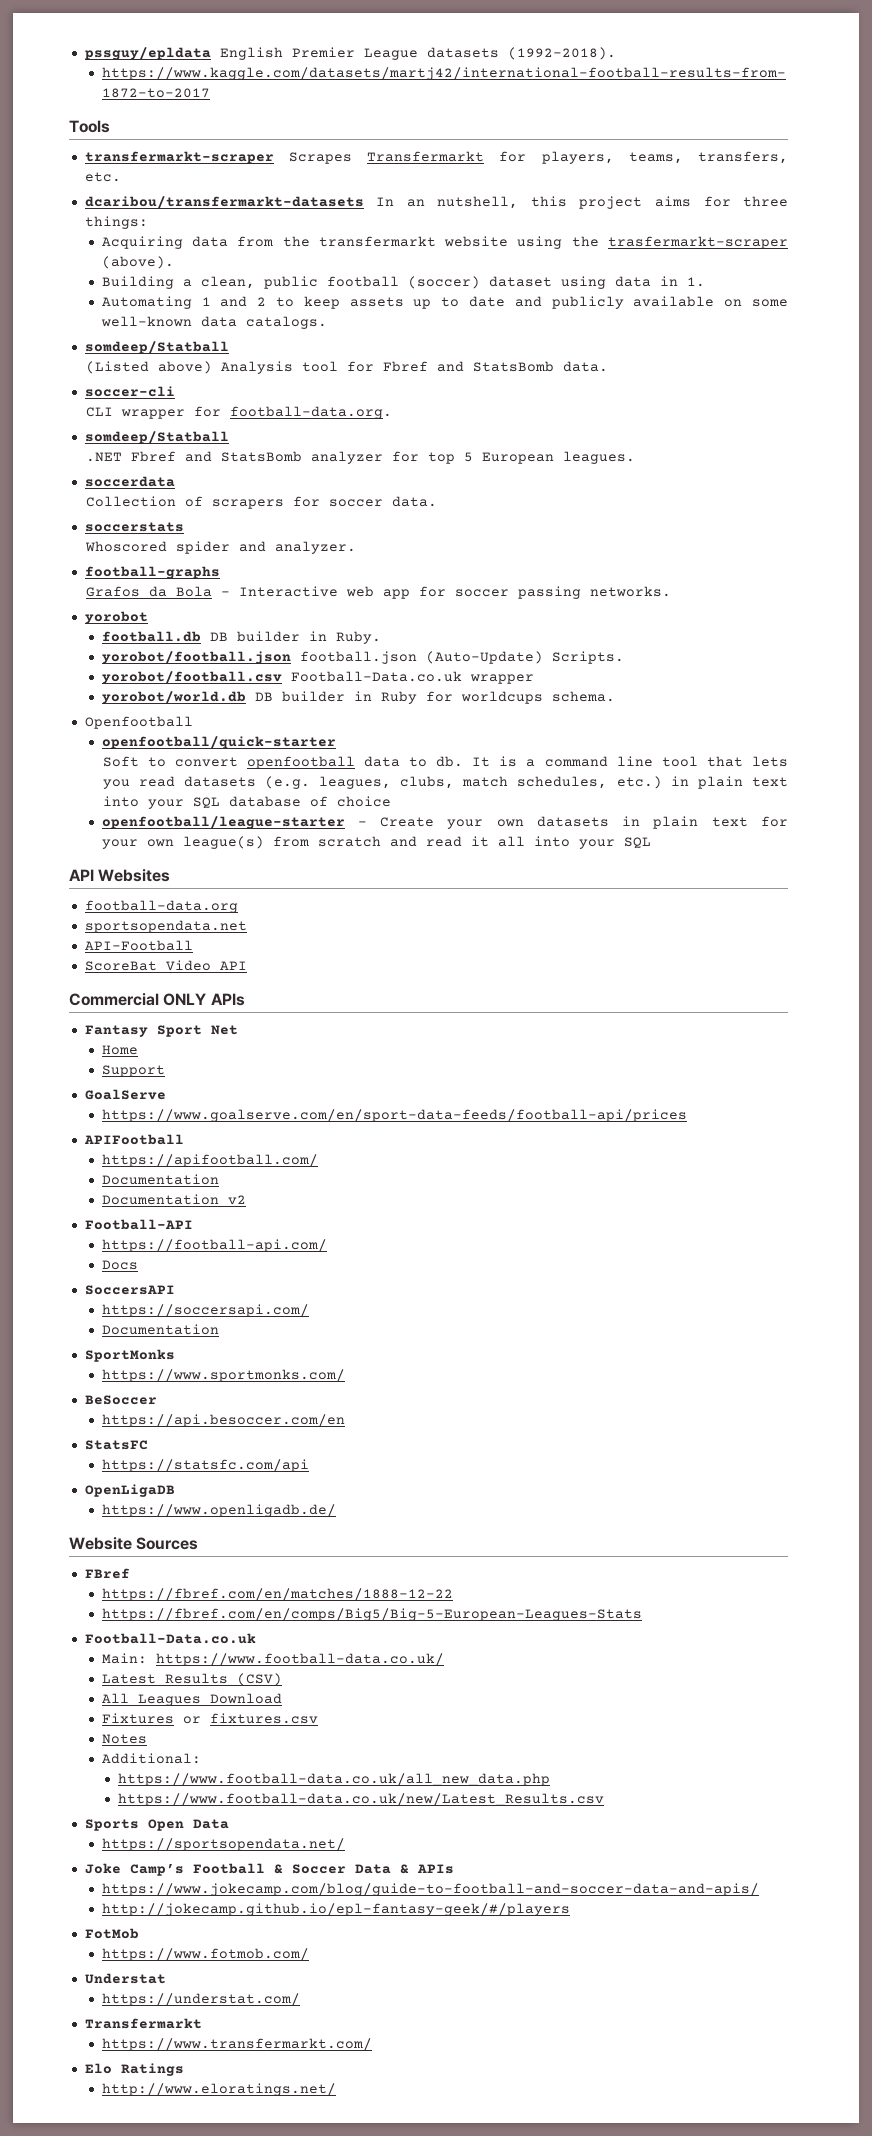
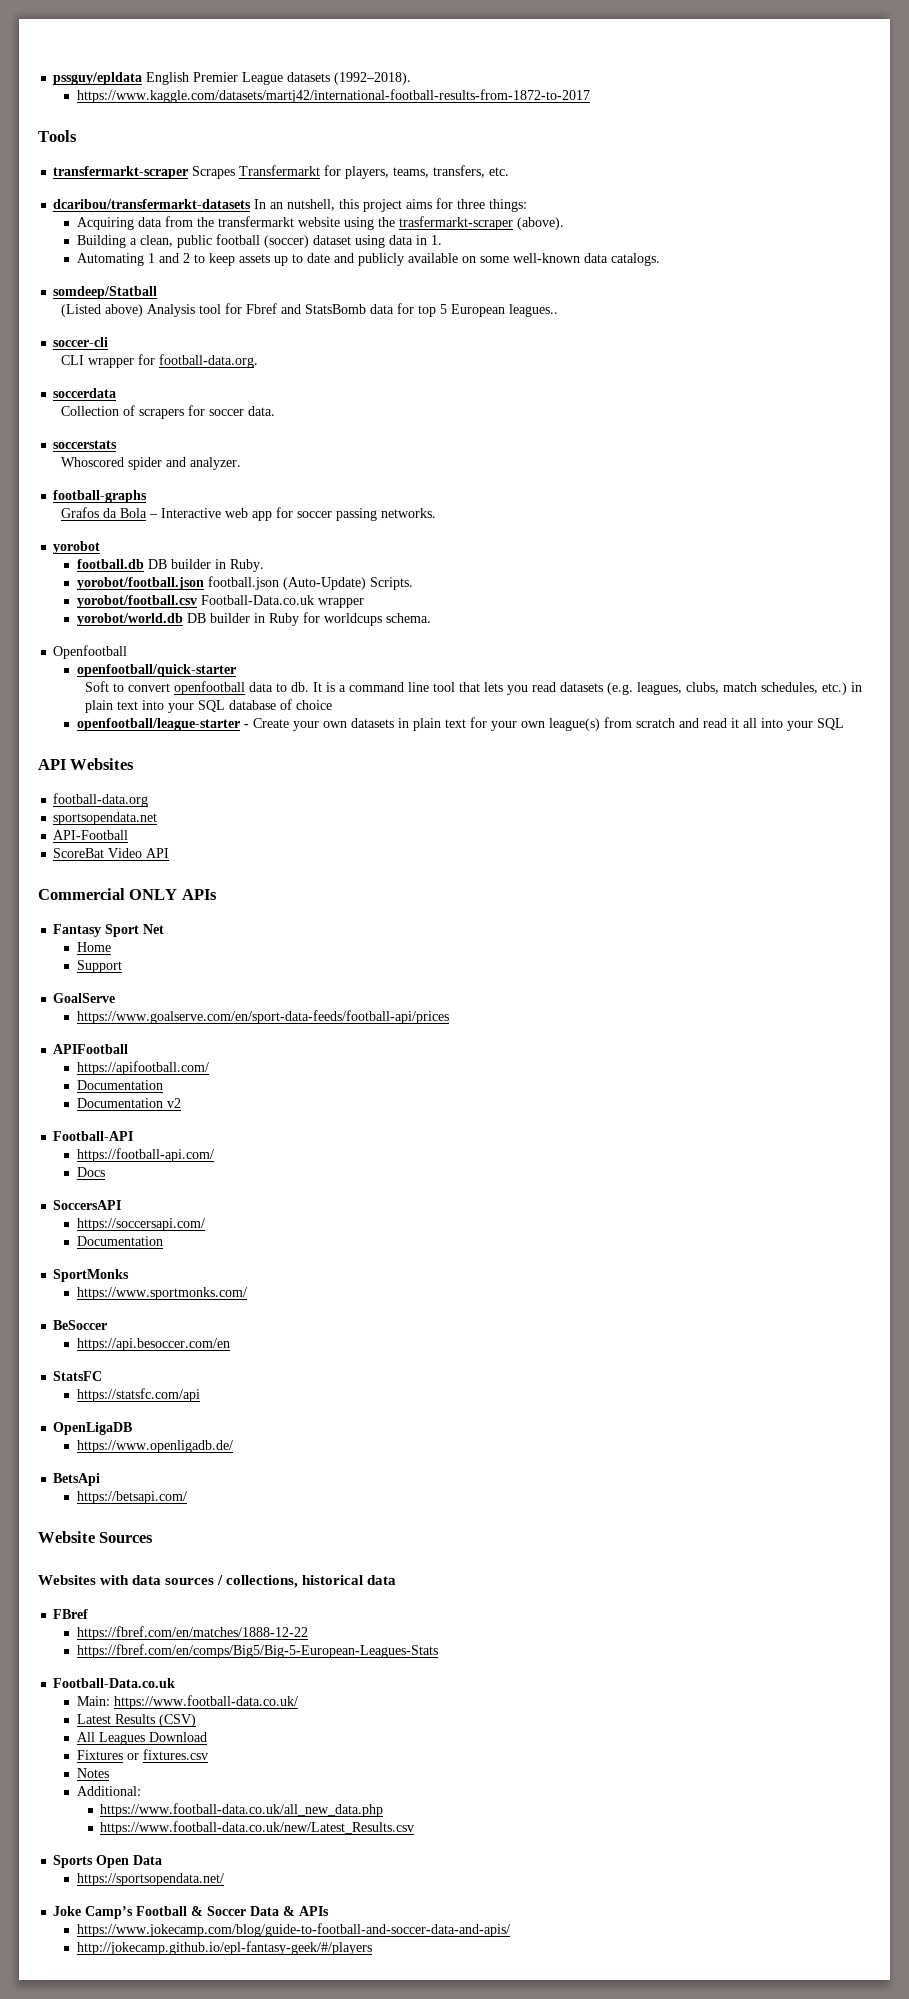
- (Listed above) Analysis tool for Fbref and StatsBomb data.
+ (Listed above) Analysis tool for Fbref and StatsBomb data for top 5 European leagues..
  CLI wrapper for football-data.org.
- somdeep/Statball
- .NET Fbref and StatsBomb analyzer for top 5 European leagues.
+ BetsApi
+ https://betsapi.com/
+ Websites with data sources / collections, historical data
- FotMob
- https://www.fotmob.com/
- Understat
- https://understat.com/
- Transfermarkt
- https://www.transfermarkt.com/
- Elo Ratings
- http://www.eloratings.net/

